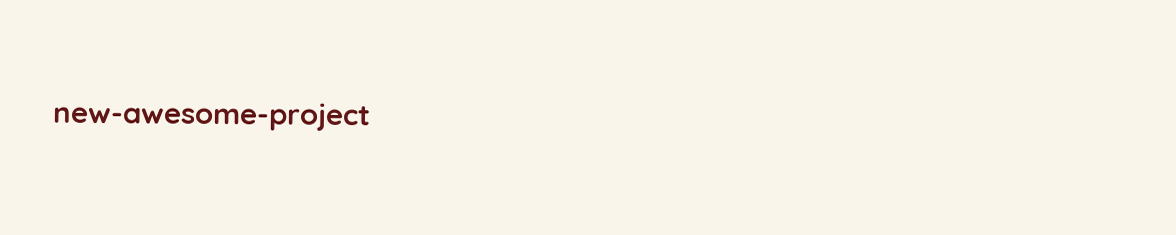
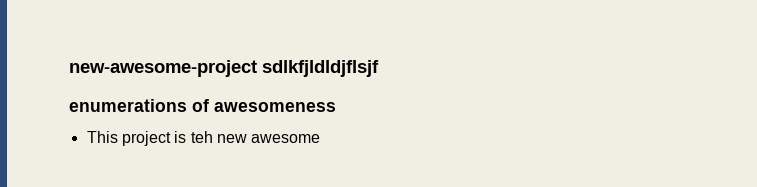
- new-awesome-project
+ new-awesome-project sdlkfjldldjflsjf
+ enumerations of awesomeness
+ This project is teh new awesome

